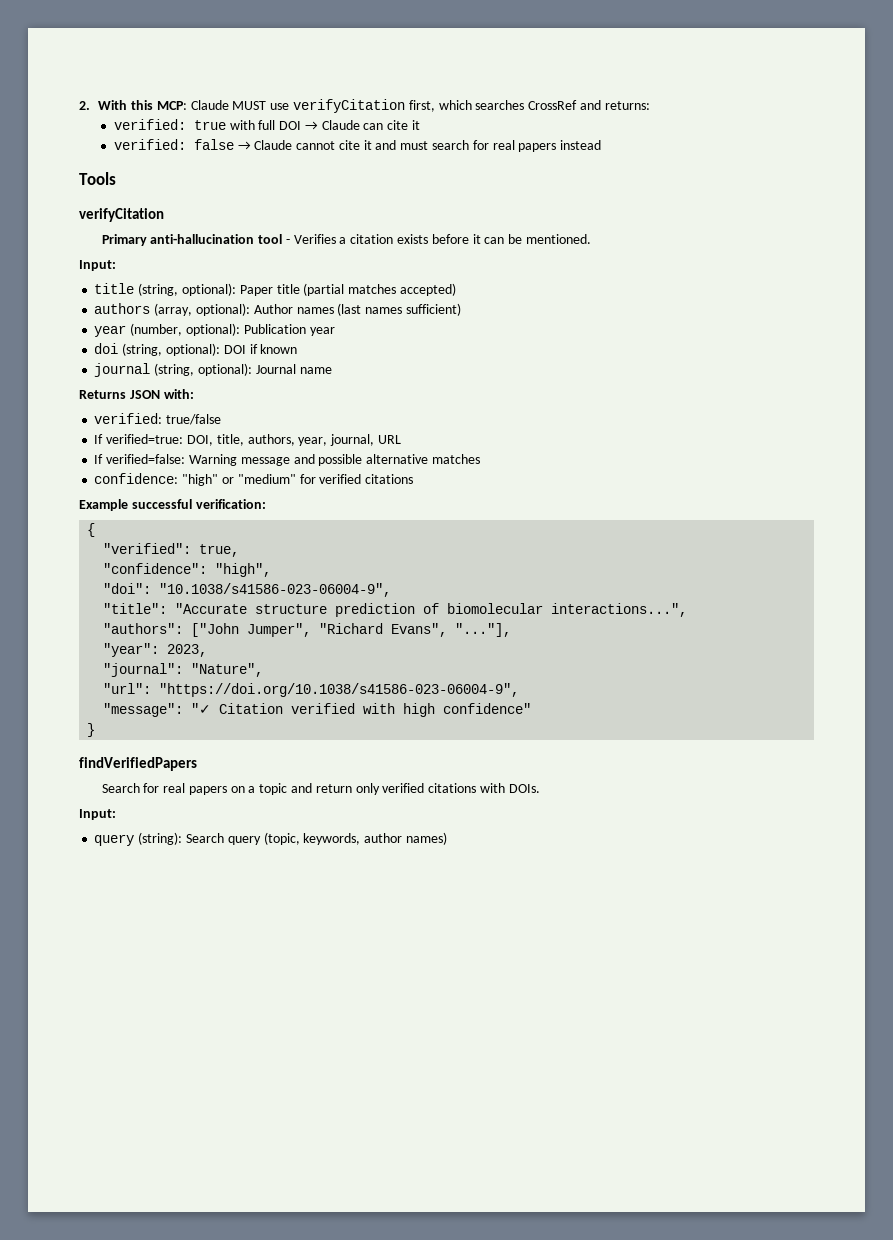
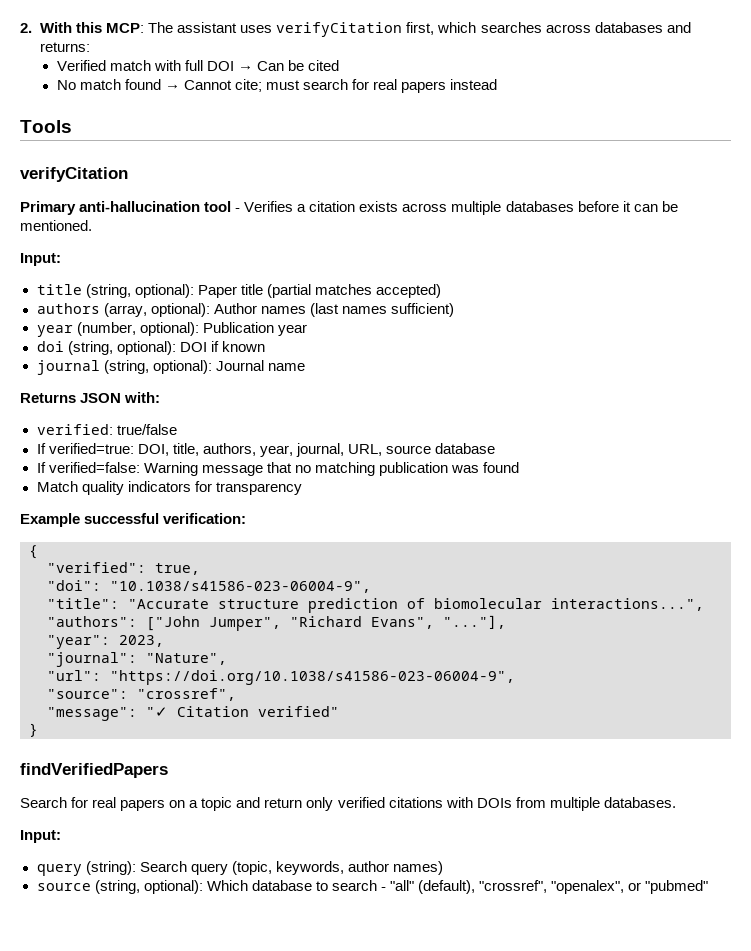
- 2. With this MCP: Claude MUST use verifyCitation first, which searches CrossRef and returns:
+ 2. With this MCP: The assistant uses verifyCitation first, which searches across databases and returns:
- verified: true with full DOI → Claude can cite it
- verified: false → Claude cannot cite it and must search for real papers instead
+ Verified match with full DOI → Can be cited
+ No match found → Cannot cite; must search for real papers instead
- Primary anti-hallucination tool - Verifies a citation exists before it can be mentioned.
+ Primary anti-hallucination tool - Verifies a citation exists across multiple databases before it can be mentioned.
- If verified=true: DOI, title, authors, year, journal, URL
+ If verified=true: DOI, title, authors, year, journal, URL, source database
- If verified=false: Warning message and possible alternative matches
- confidence: "high" or "medium" for verified citations
+ If verified=false: Warning message that no matching publication was found
+ Match quality indicators for transparency
- "confidence": "high",
+ "source": "crossref",
- "message": "✓ Citation verified with high confidence"
+ "message": "✓ Citation verified"
- Search for real papers on a topic and return only verified citations with DOIs.
+ Search for real papers on a topic and return only verified citations with DOIs from multiple databases.
+ source (string, optional): Which database to search - "all" (default), "crossref", "openalex", or "pubmed"

